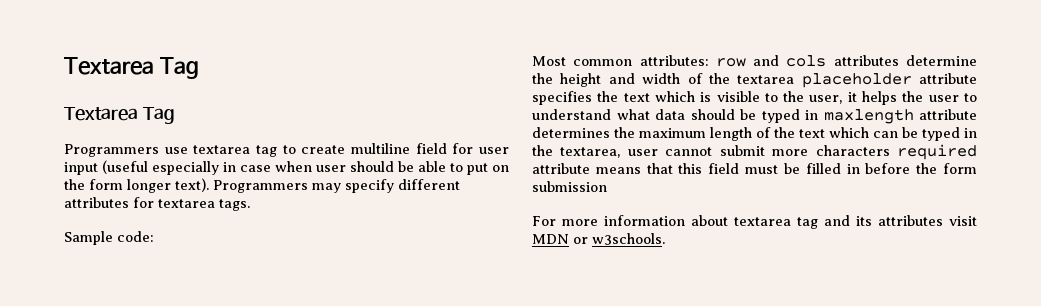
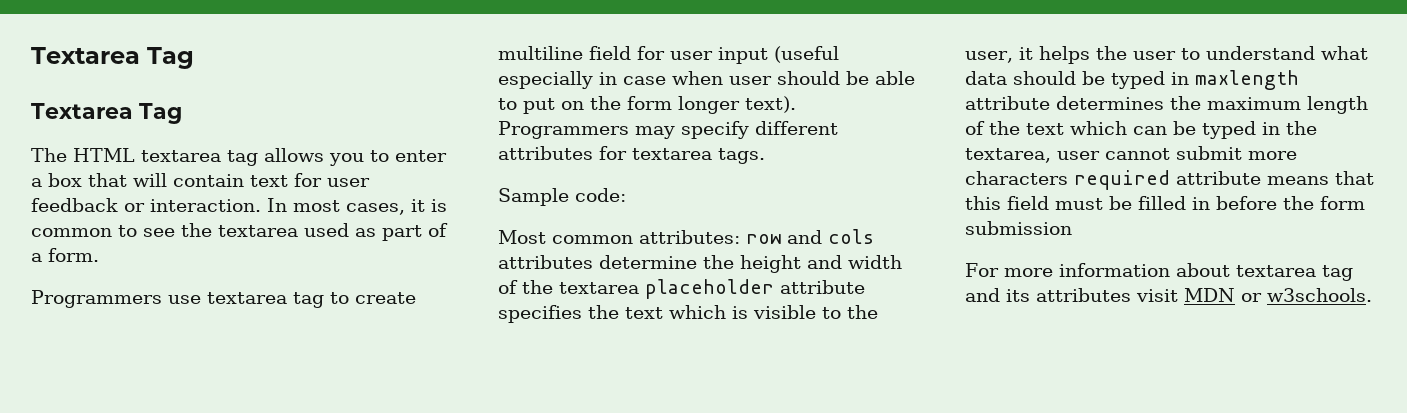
+ The HTML textarea tag allows you to enter a box that will contain text for user feedback or interaction. In most cases, it is common to see the textarea used as part of a form.

